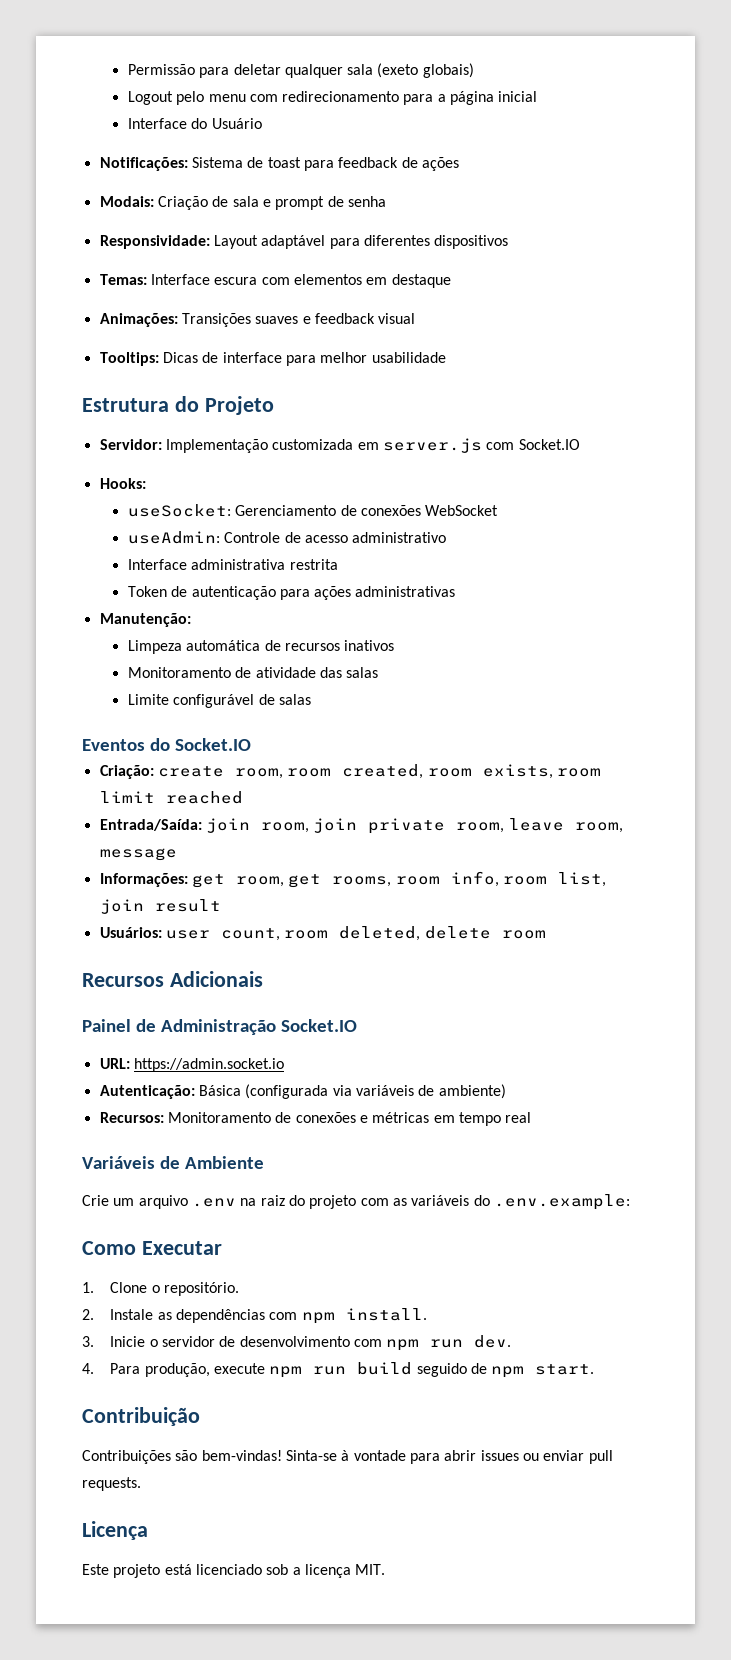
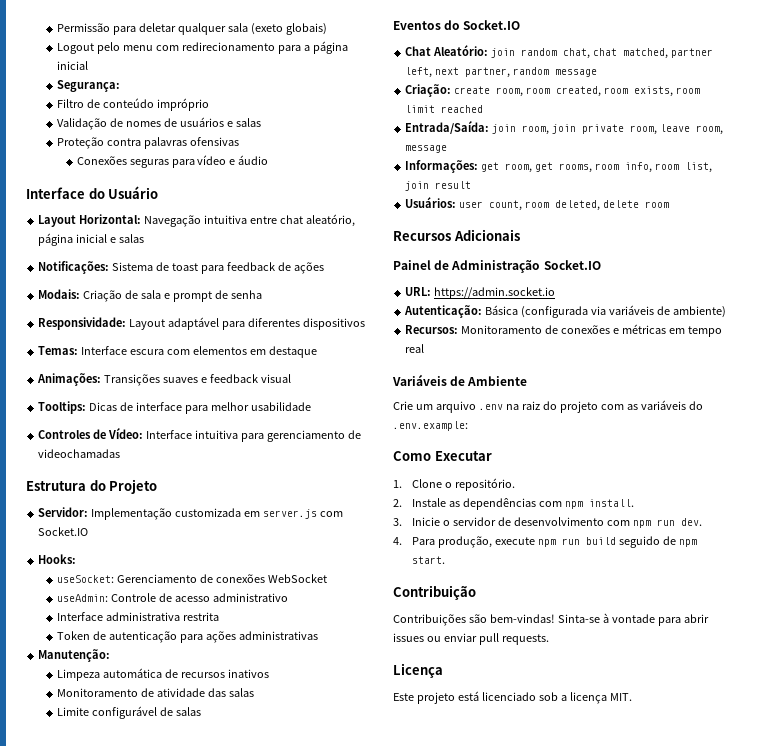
+ Segurança:
+ Filtro de conteúdo impróprio
+ Validação de nomes de usuários e salas
+ Proteção contra palavras ofensivas
+ Conexões seguras para vídeo e áudio
  Interface do Usuário
+ Layout Horizontal: Navegação intuitiva entre chat aleatório, página inicial e salas
+ Controles de Vídeo: Interface intuitiva para gerenciamento de videochamadas
+ Chat Aleatório: join random chat, chat matched, partner left, next partner, random message

